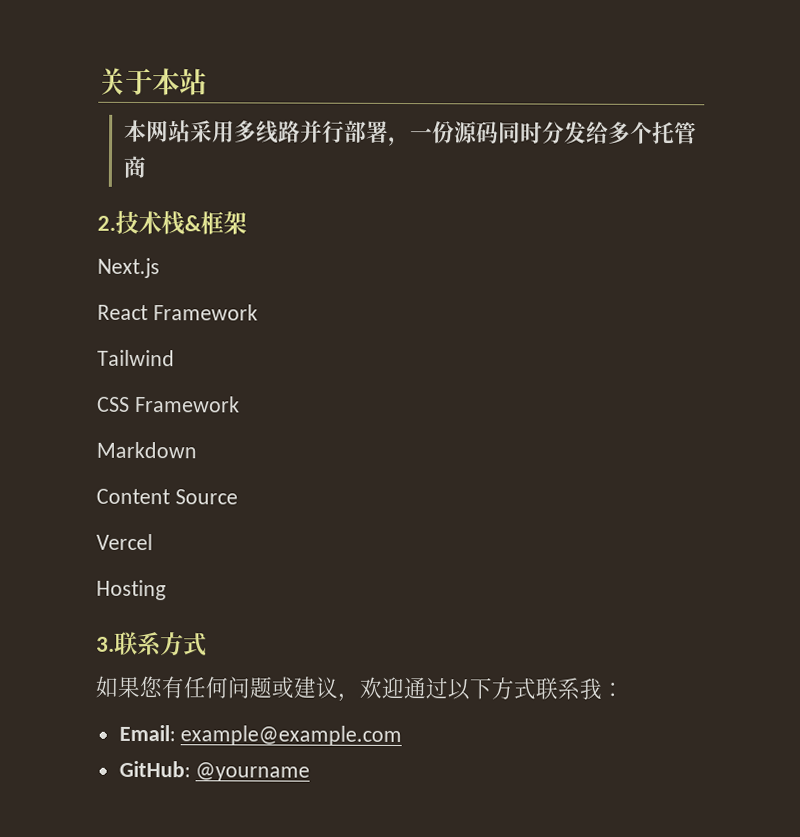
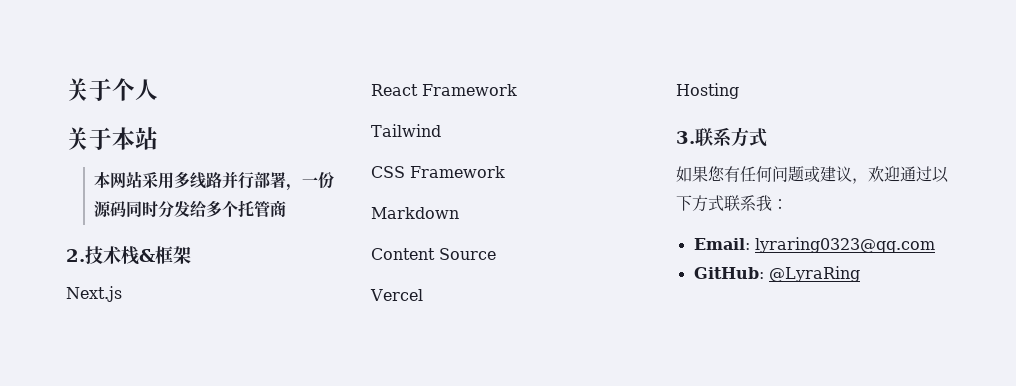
+ 关于个人
- Email: example@example.com
+ Email: lyraring0323@qq.com
- GitHub: @yourname
+ GitHub: @LyraRing

